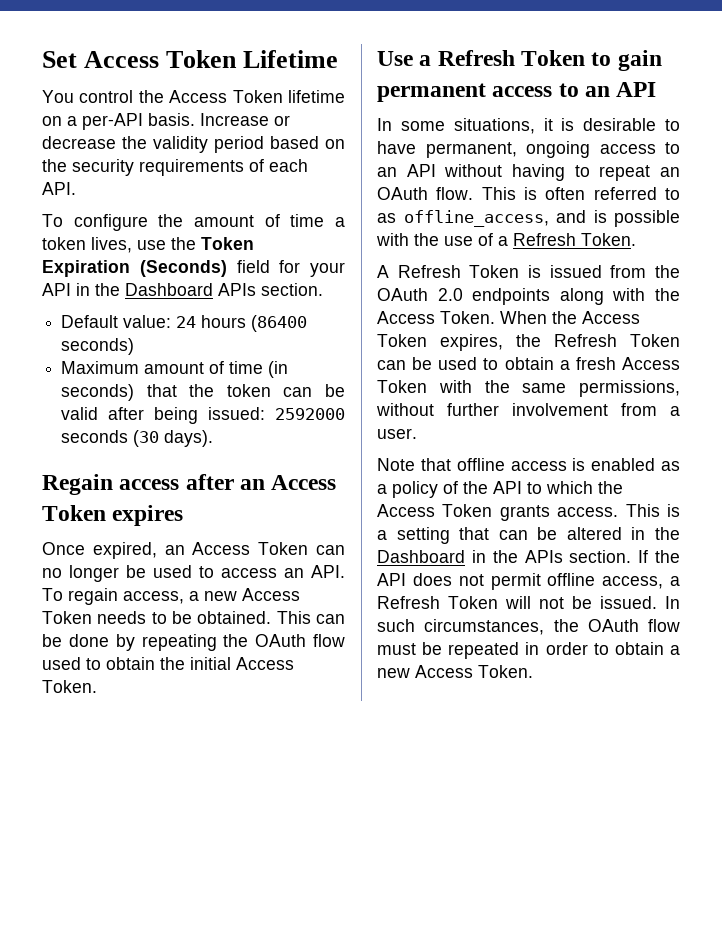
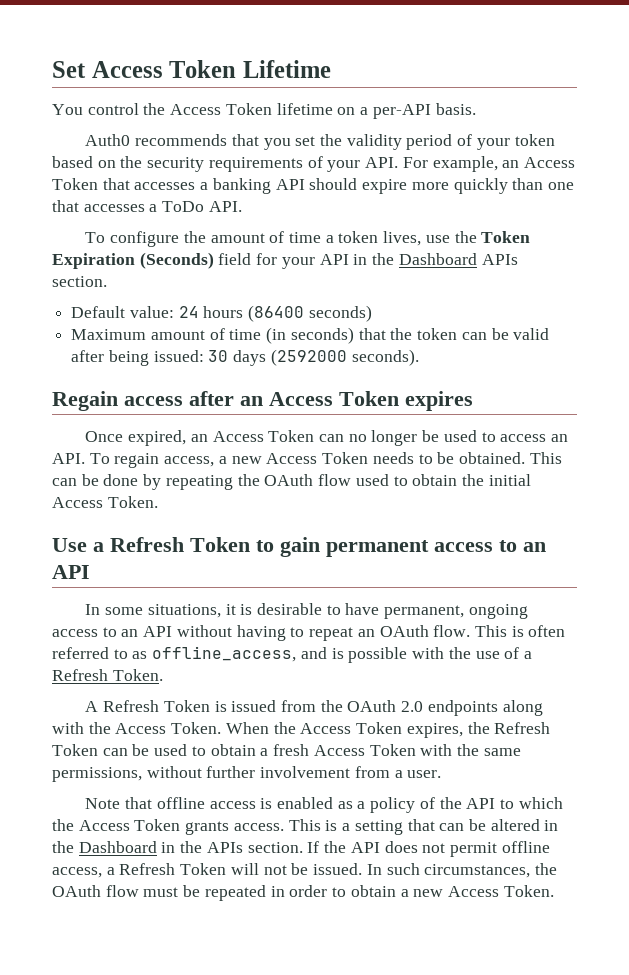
- You control the Access Token lifetime on a per-API basis. Increase or decrease the validity period based on the security requirements of each API.
+ You control the Access Token lifetime on a per-API basis.
+ Auth0 recommends that you set the validity period of your token based on the security requirements of your API. For example, an Access Token that accesses a banking API should expire more quickly than one that accesses a ToDo API.
- Maximum amount of time (in seconds) that the token can be valid after being issued: 2592000 seconds (30 days).
+ Maximum amount of time (in seconds) that the token can be valid after being issued: 30 days (2592000 seconds).

